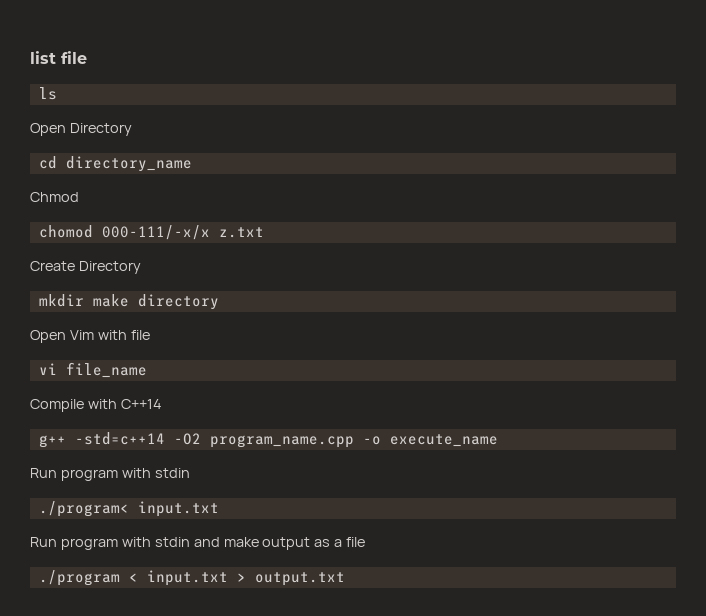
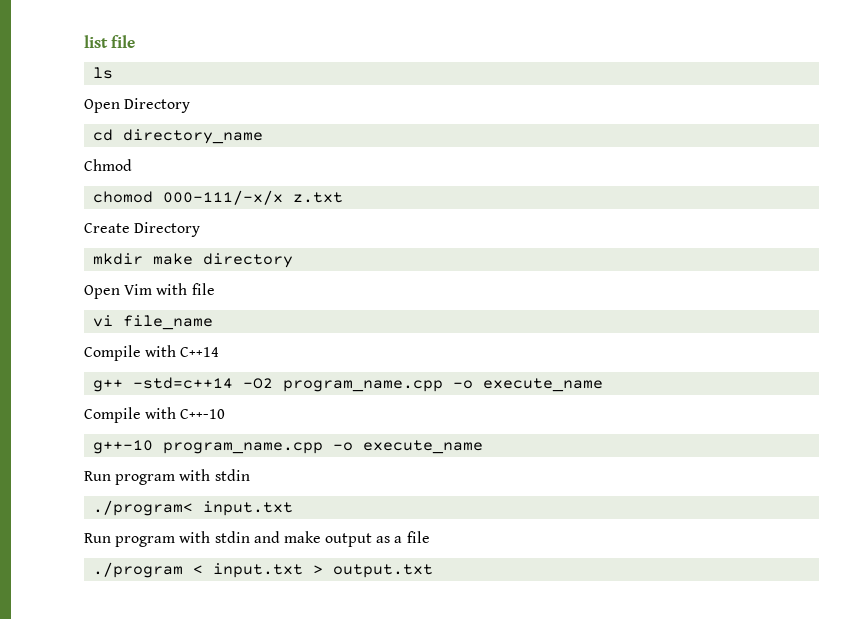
+ Compile with C++-10
+ g++-10 program_name.cpp -o execute_name

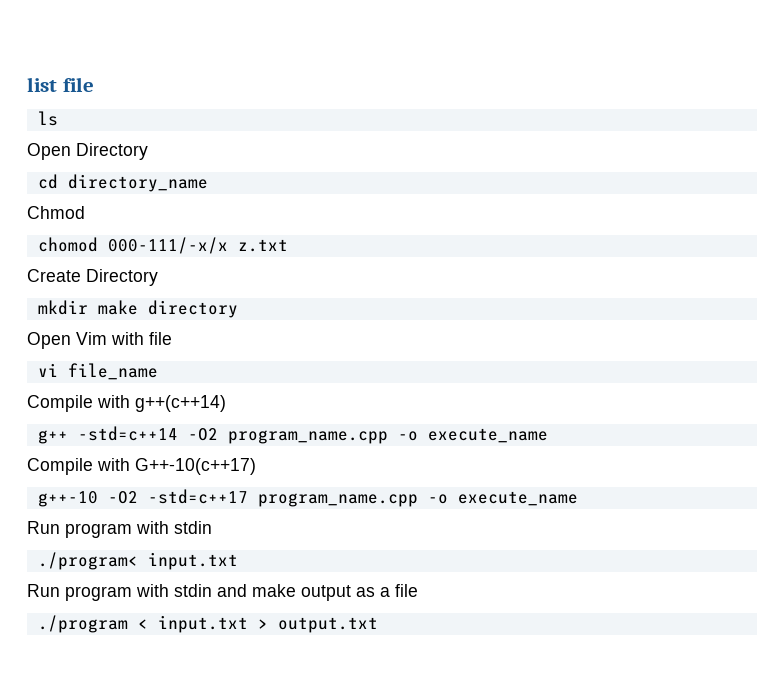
- Compile with C++14
+ Compile with g++(c++14)
- Compile with C++-10
+ Compile with G++-10(c++17)
- g++-10 program_name.cpp -o execute_name
+ g++-10 -O2 -std=c++17 program_name.cpp -o execute_name

